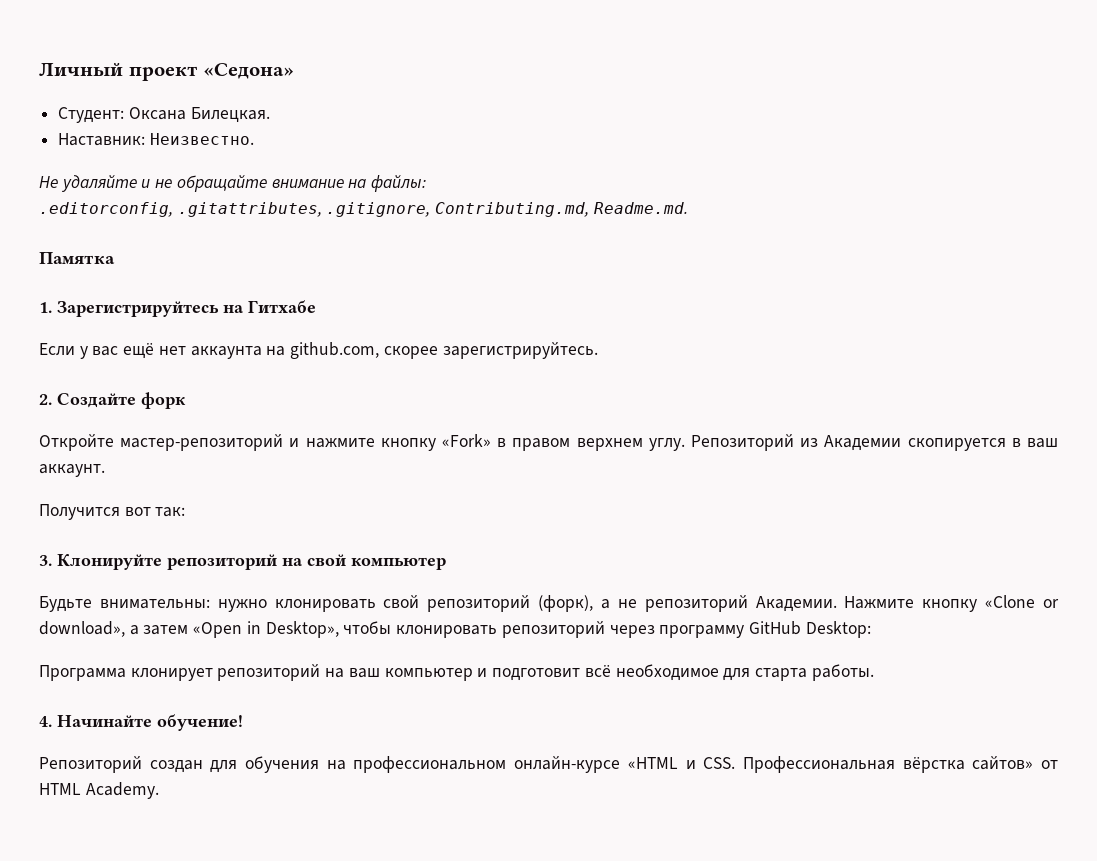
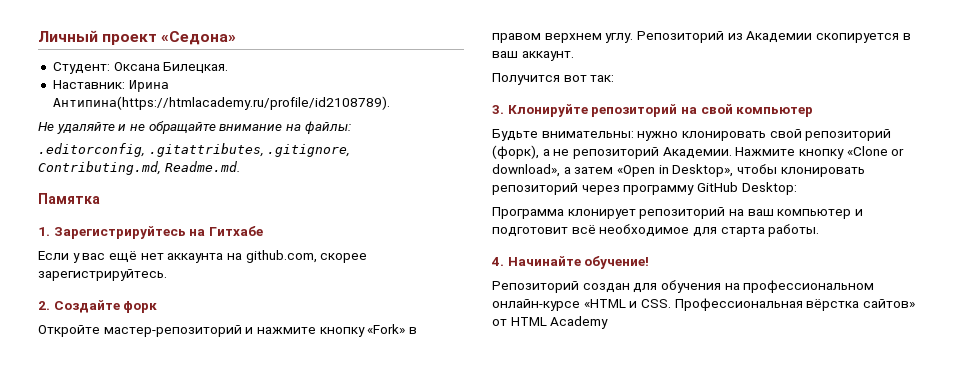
- Наставник: Неизвестно.
+ Наставник: Ирина Антипина(https://htmlacademy.ru/profile/id2108789).
- Репозиторий создан для обучения на профессиональном онлайн‑курсе «HTML и CSS. Профессиональная вёрстка сайтов» от HTML Academy.
+ Репозиторий создан для обучения на профессиональном онлайн‑курсе «HTML и CSS. Профессиональная вёрстка сайтов» от HTML Academy

